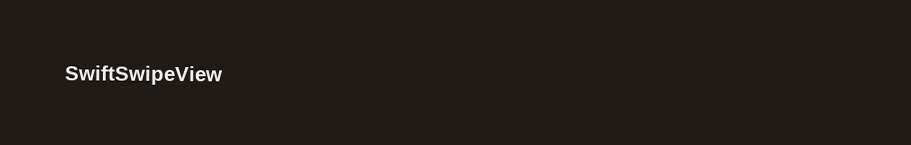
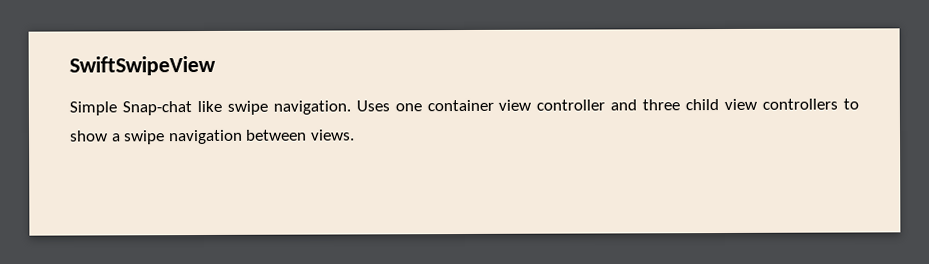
+ Simple Snap-chat like swipe navigation. Uses one container view controller and three child view controllers to show a swipe navigation between views.

